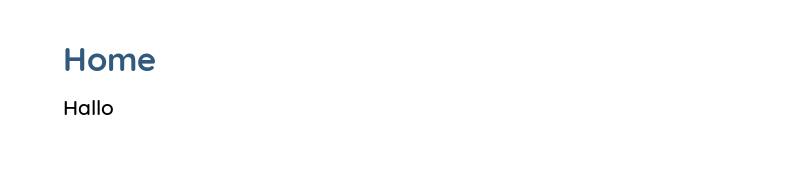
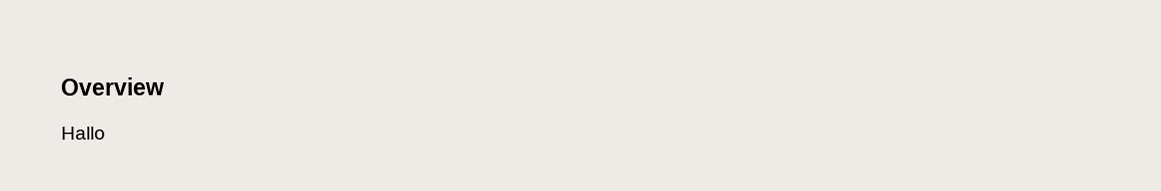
- Home
+ Overview

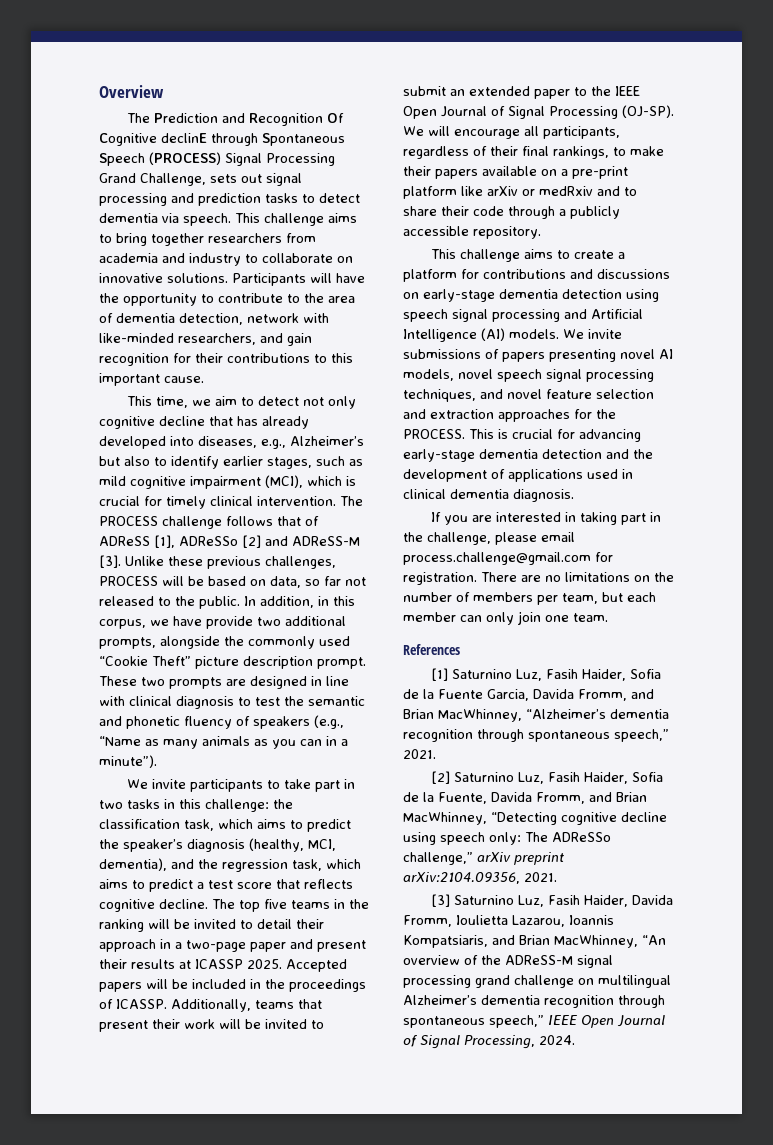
- Hallo
+ The Prediction and Recognition Of Cognitive declinE through Spontaneous Speech (PROCESS) Signal Processing Grand Challenge, sets out signal processing and prediction tasks to detect dementia via speech. This challenge aims to bring together researchers from academia and industry to collaborate on innovative solutions. Participants will have the opportunity to contribute to the area of dementia detection, network with like-minded researchers, and gain recognition for their contributions to this important cause.
+ This time, we aim to detect not only cognitive decline that has already developed into diseases, e.g., Alzheimer’s but also to identify earlier stages, such as mild cognitive impairment (MCI), which is crucial for timely clinical intervention. The PROCESS challenge follows that of ADReSS [1], ADReSSo [2] and ADReSS-M [3]. Unlike these previous challenges, PROCESS will be based on data, so far not released to the public. In addition, in this corpus, we have provide two additional prompts, alongside the commonly used “Cookie Theft” picture description prompt. These two prompts are designed in line with clinical diagnosis to test the semantic and phonetic fluency of speakers (e.g., “Name as many animals as you can in a minute”).
+ We invite participants to take part in two tasks in this challenge: the classification task, which aims to predict the speaker’s diagnosis (healthy, MCI, dementia), and the regression task, which aims to predict a test score that reflects cognitive decline. The top five teams in the ranking will be invited to detail their approach in a two-page paper and present their results at ICASSP 2025. Accepted papers will be included in the proceedings of ICASSP. Additionally, teams that present their work will be invited to submit an extended paper to the IEEE Open Journal of Signal Processing (OJ-SP). We will encourage all participants, regardless of their final rankings, to make their papers available on a pre-print platform like arXiv or medRxiv and to share their code through a publicly accessible repository.
+ This challenge aims to create a platform for contributions and discussions on early-stage dementia detection using speech signal processing and Artificial Intelligence (AI) models. We invite submissions of papers presenting novel AI models, novel speech signal processing techniques, and novel feature selection and extraction approaches for the PROCESS. This is crucial for advancing early-stage dementia detection and the development of applications used in clinical dementia diagnosis.
+ If you are interested in taking part in the challenge, please email process.challenge@gmail.com for registration. There are no limitations on the number of members per team, but each member can only join one team.
+ References
+ [1] Saturnino Luz, Fasih Haider, Sofia de la Fuente Garcia, Davida Fromm, and Brian MacWhinney, “Alzheimer’s dementia recognition through spontaneous speech,” 2021.
+ [2] Saturnino Luz, Fasih Haider, Sofia de la Fuente, Davida Fromm, and Brian MacWhinney, “Detecting cognitive decline using speech only: The ADReSSo challenge,” arXiv preprint arXiv:2104.09356, 2021.
+ [3] Saturnino Luz, Fasih Haider, Davida Fromm, Ioulietta Lazarou, Ioannis Kompatsiaris, and Brian MacWhinney, “An overview of the ADReSS-M signal processing grand challenge on multilingual Alzheimer’s dementia recognition through spontaneous speech,” IEEE Open Journal of Signal Processing, 2024.

